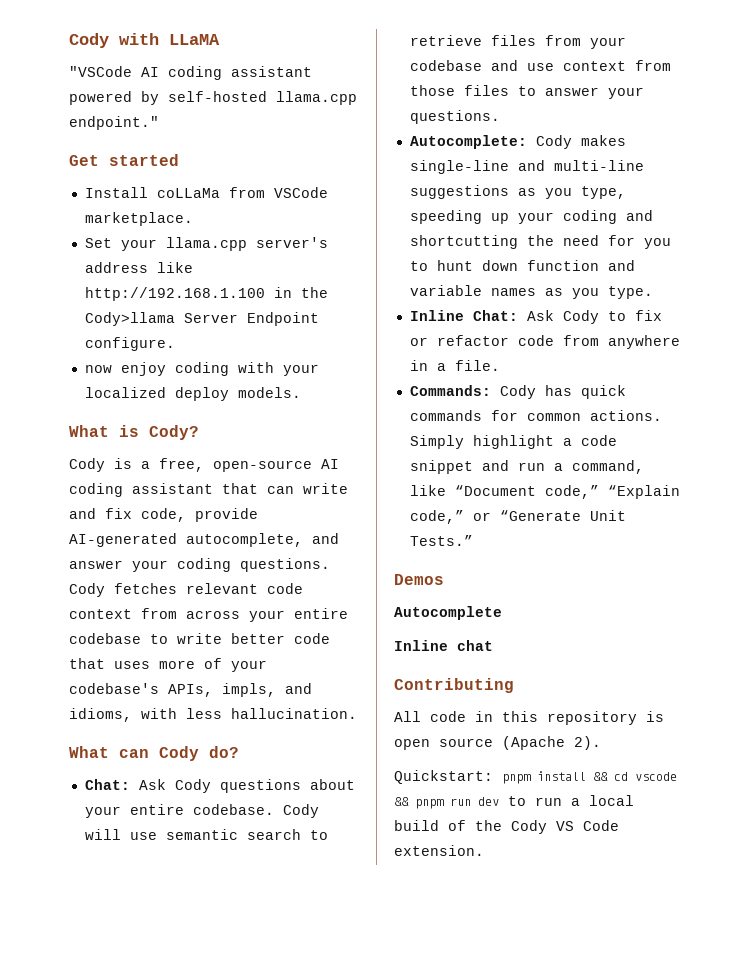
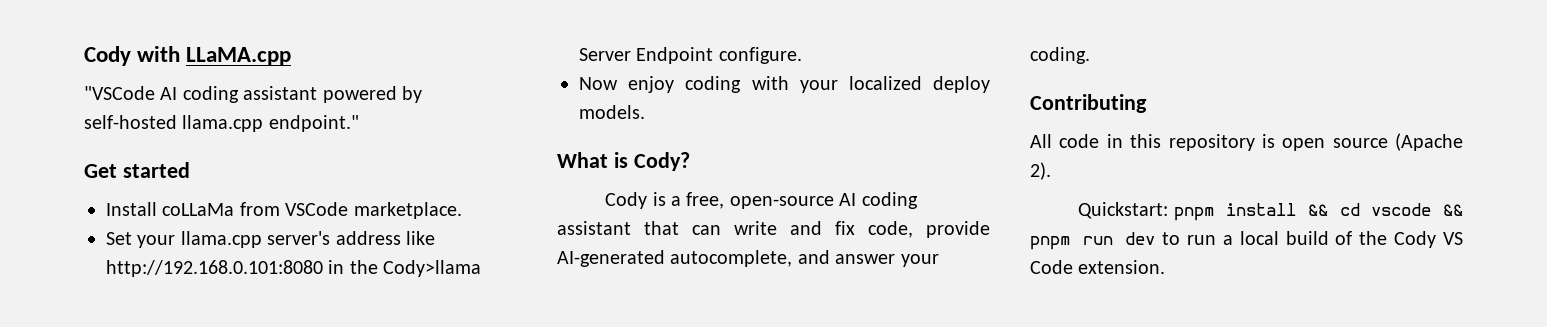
- Cody with LLaMA
+ Cody with LLaMA.cpp
- Set your llama.cpp server's address like http://192.168.1.100 in the Cody>llama Server Endpoint configure.
+ Set your llama.cpp server's address like http://192.168.0.101:8080 in the Cody>llama Server Endpoint configure.
- now enjoy coding with your localized deploy models.
+ Now enjoy coding with your localized deploy models.
- Cody is a free, open-source AI coding assistant that can write and fix code, provide AI-generated autocomplete, and answer your coding questions. Cody fetches relevant code context from across your entire codebase to write better code that uses more of your codebase's APIs, impls, and idioms, with less hallucination.
- What can Cody do?
- Chat: Ask Cody questions about your entire codebase. Cody will use semantic search to retrieve files from your codebase and use context from those files to answer your questions.
- Autocomplete: Cody makes single-line and multi-line suggestions as you type, speeding up your coding and shortcutting the need for you to hunt down function and variable names as you type.
- Inline Chat: Ask Cody to fix or refactor code from anywhere in a file.
- Commands: Cody has quick commands for common actions. Simply highlight a code snippet and run a command, like “Document code,” “Explain code,” or “Generate Unit Tests.”
- Demos
- Autocomplete
- Inline chat
+ Cody is a free, open-source AI coding assistant that can write and fix code, provide AI-generated autocomplete, and answer your coding.

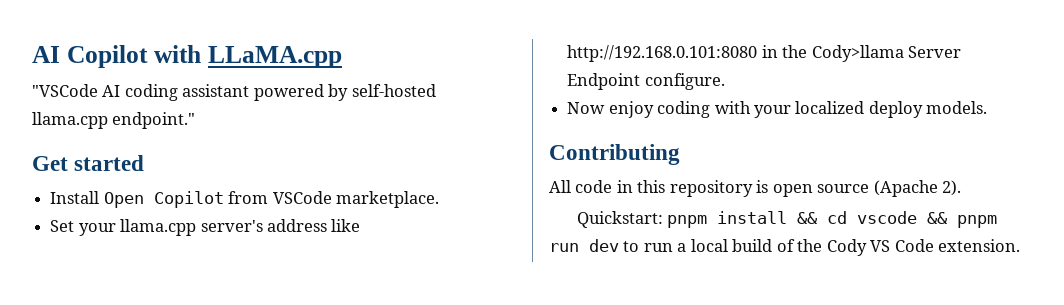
- Cody with LLaMA.cpp
+ AI Copilot with LLaMA.cpp
- Install coLLaMa from VSCode marketplace.
+ Install Open Copilot from VSCode marketplace.
- What is Cody?
- Cody is a free, open-source AI coding assistant that can write and fix code, provide AI-generated autocomplete, and answer your coding.

